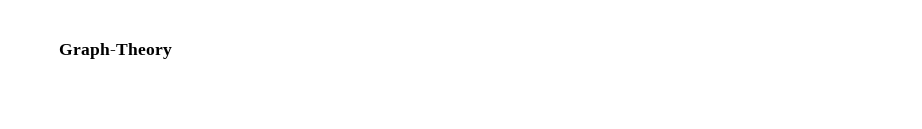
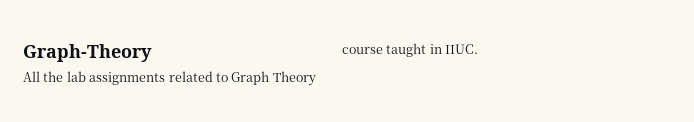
+ All the lab assignments related to Graph Theory course taught in IIUC.

